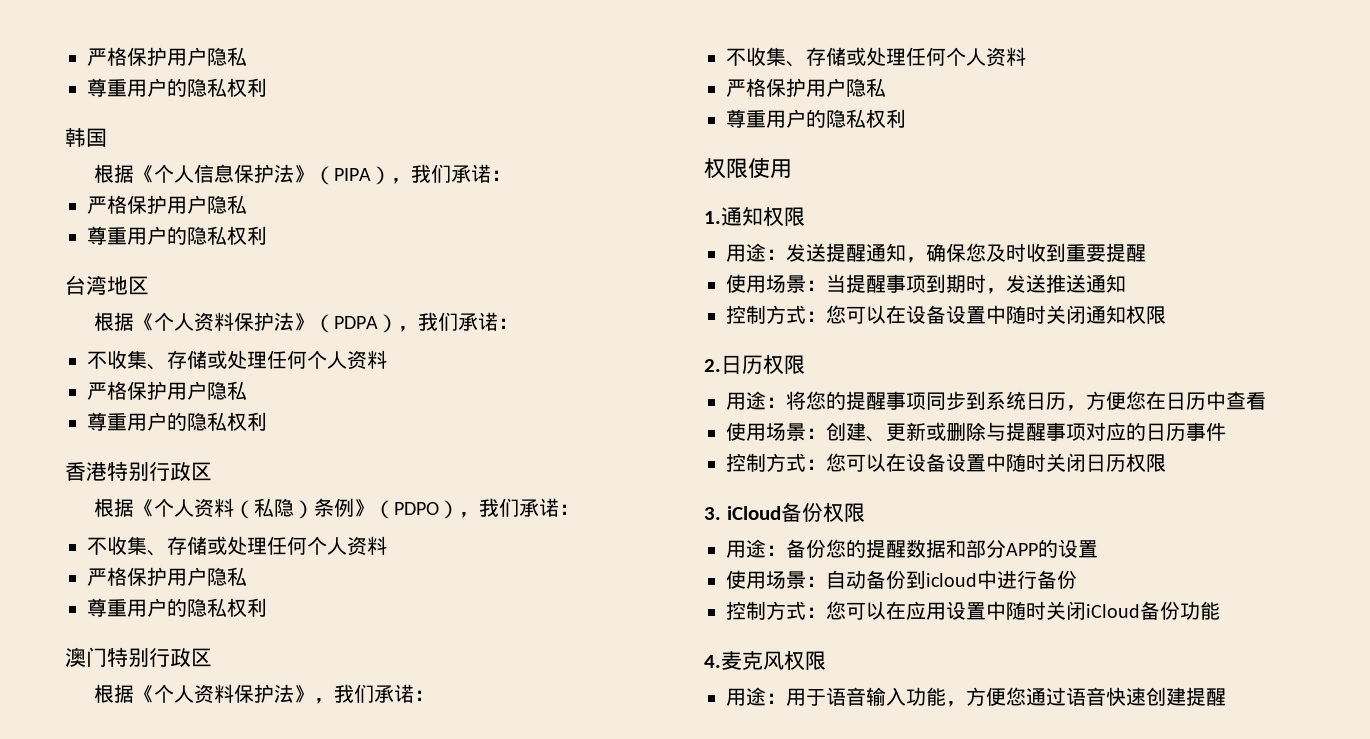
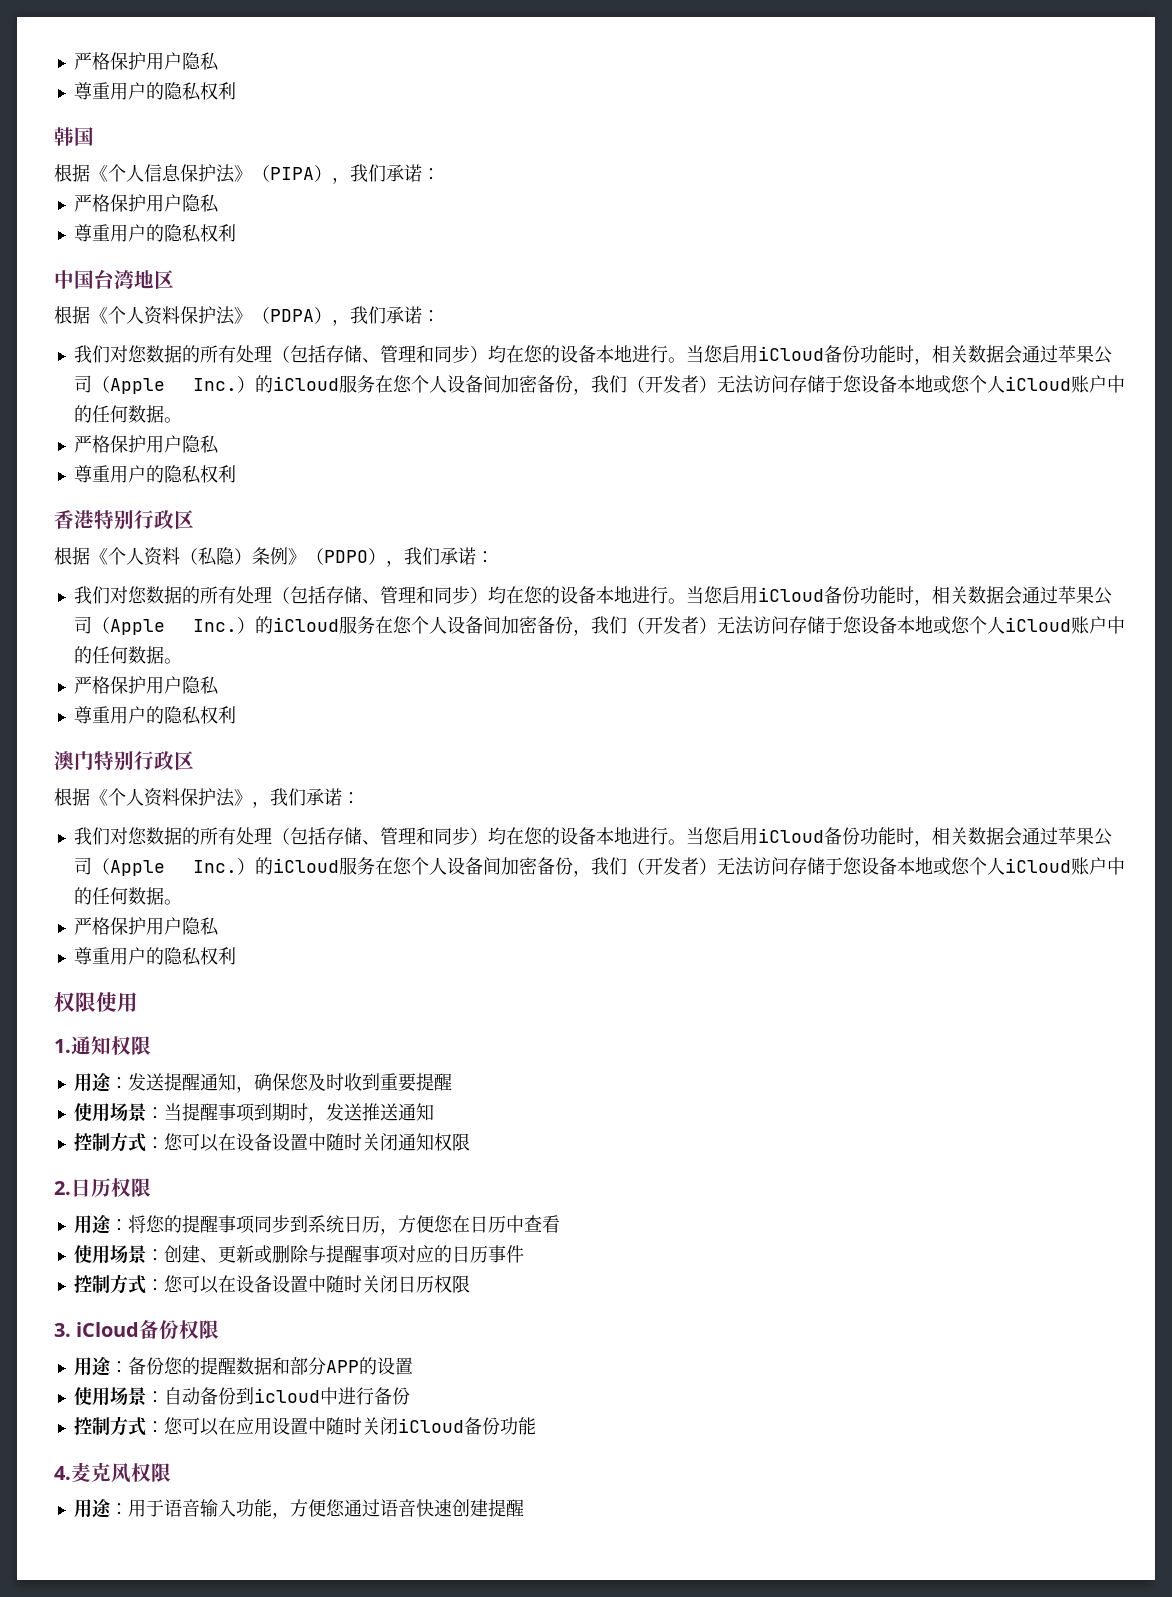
- 台湾地区
+ 中国台湾地区
  根据《个人资料保护法》（PDPA），我们承诺：
- 不收集、存储或处理任何个人资料
+ 我们对您数据的所有处理（包括存储、管理和同步）均在您的设备本地进行。当您启用iCloud备份功能时，相关数据会通过苹果公司（Apple Inc.）的iCloud服务在您个人设备间加密备份，我们（开发者）无法访问存储于您设备本地或您个人iCloud账户中的任何数据。
  根据《个人资料（私隐）条例》（PDPO），我们承诺：
- 不收集、存储或处理任何个人资料
+ 我们对您数据的所有处理（包括存储、管理和同步）均在您的设备本地进行。当您启用iCloud备份功能时，相关数据会通过苹果公司（Apple Inc.）的iCloud服务在您个人设备间加密备份，我们（开发者）无法访问存储于您设备本地或您个人iCloud账户中的任何数据。
  根据《个人资料保护法》，我们承诺：
- 不收集、存储或处理任何个人资料
+ 我们对您数据的所有处理（包括存储、管理和同步）均在您的设备本地进行。当您启用iCloud备份功能时，相关数据会通过苹果公司（Apple Inc.）的iCloud服务在您个人设备间加密备份，我们（开发者）无法访问存储于您设备本地或您个人iCloud账户中的任何数据。

